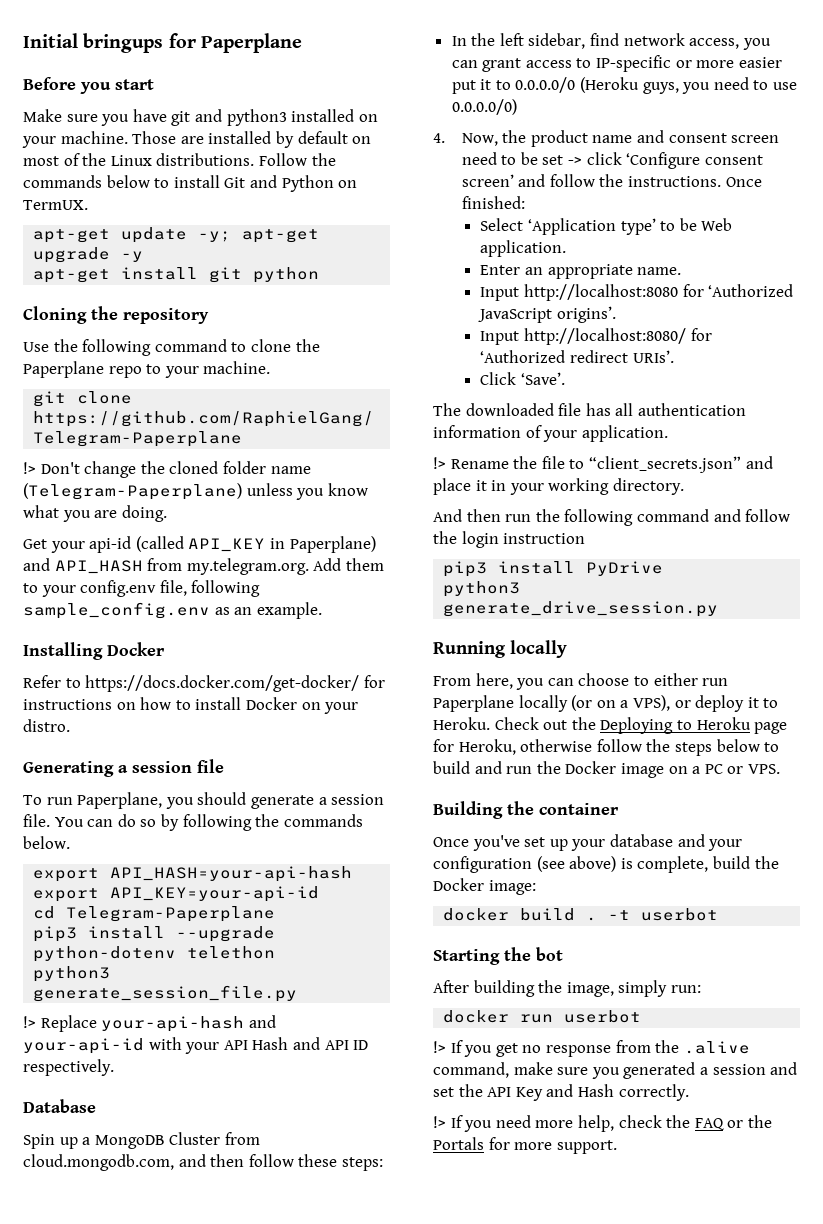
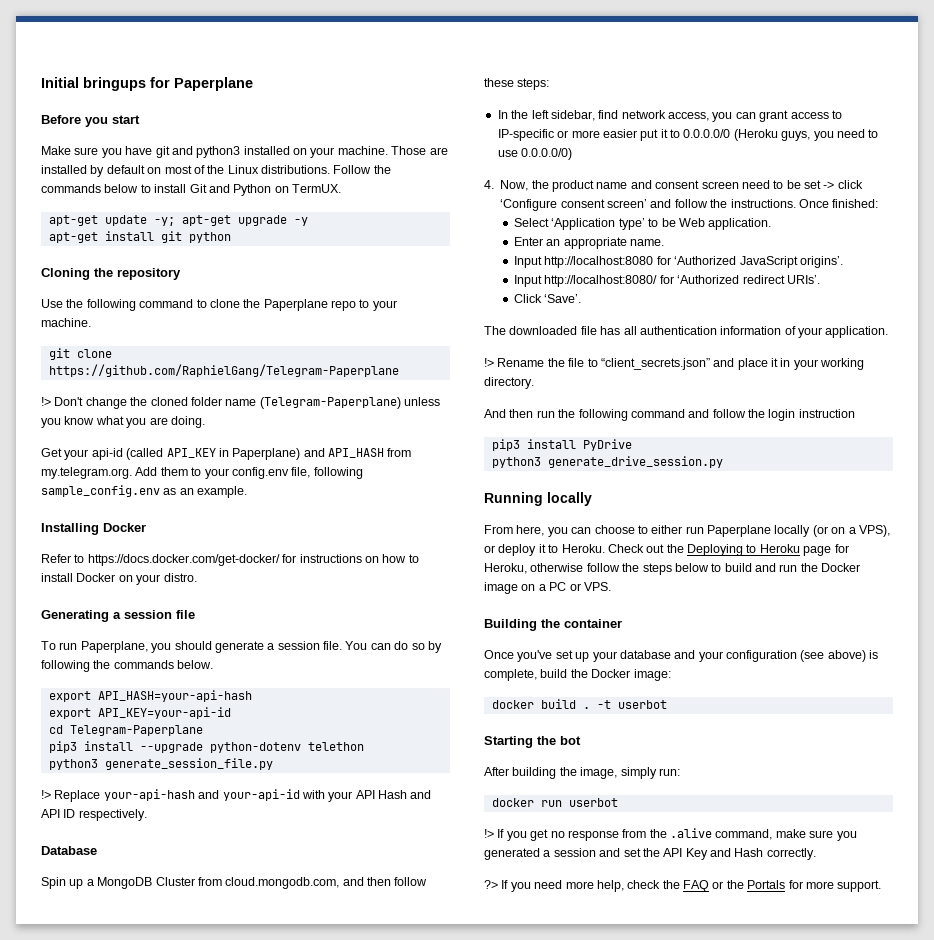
- !> If you need more help, check the FAQ or the Portals for more support.
+ ?> If you need more help, check the FAQ or the Portals for more support.

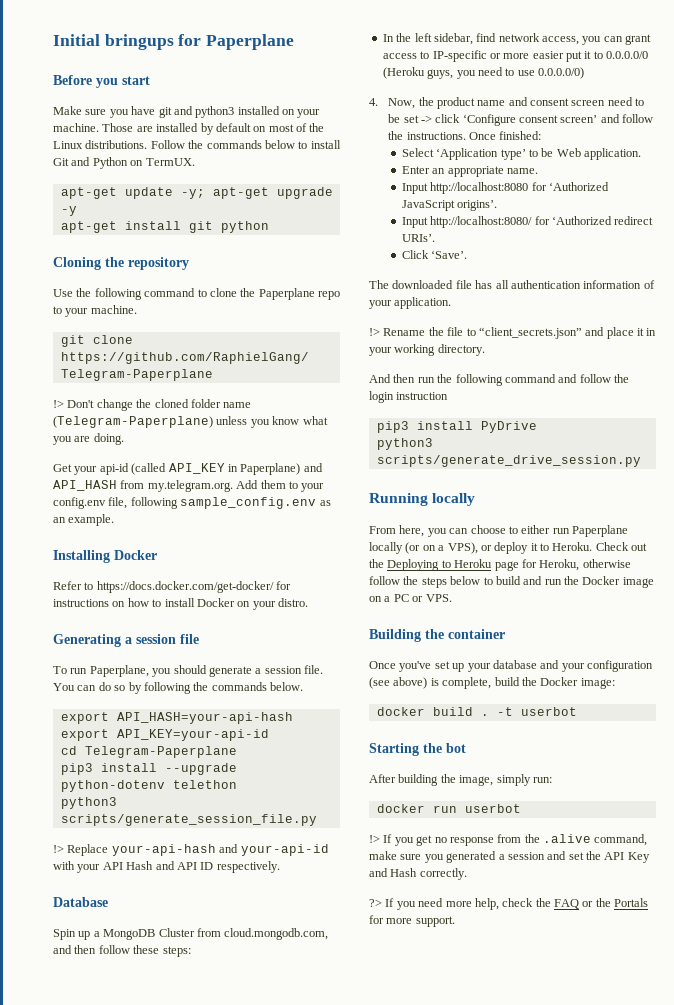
- python3 generate_session_file.py
+ python3 scripts/generate_session_file.py
- python3 generate_drive_session.py
+ python3 scripts/generate_drive_session.py

